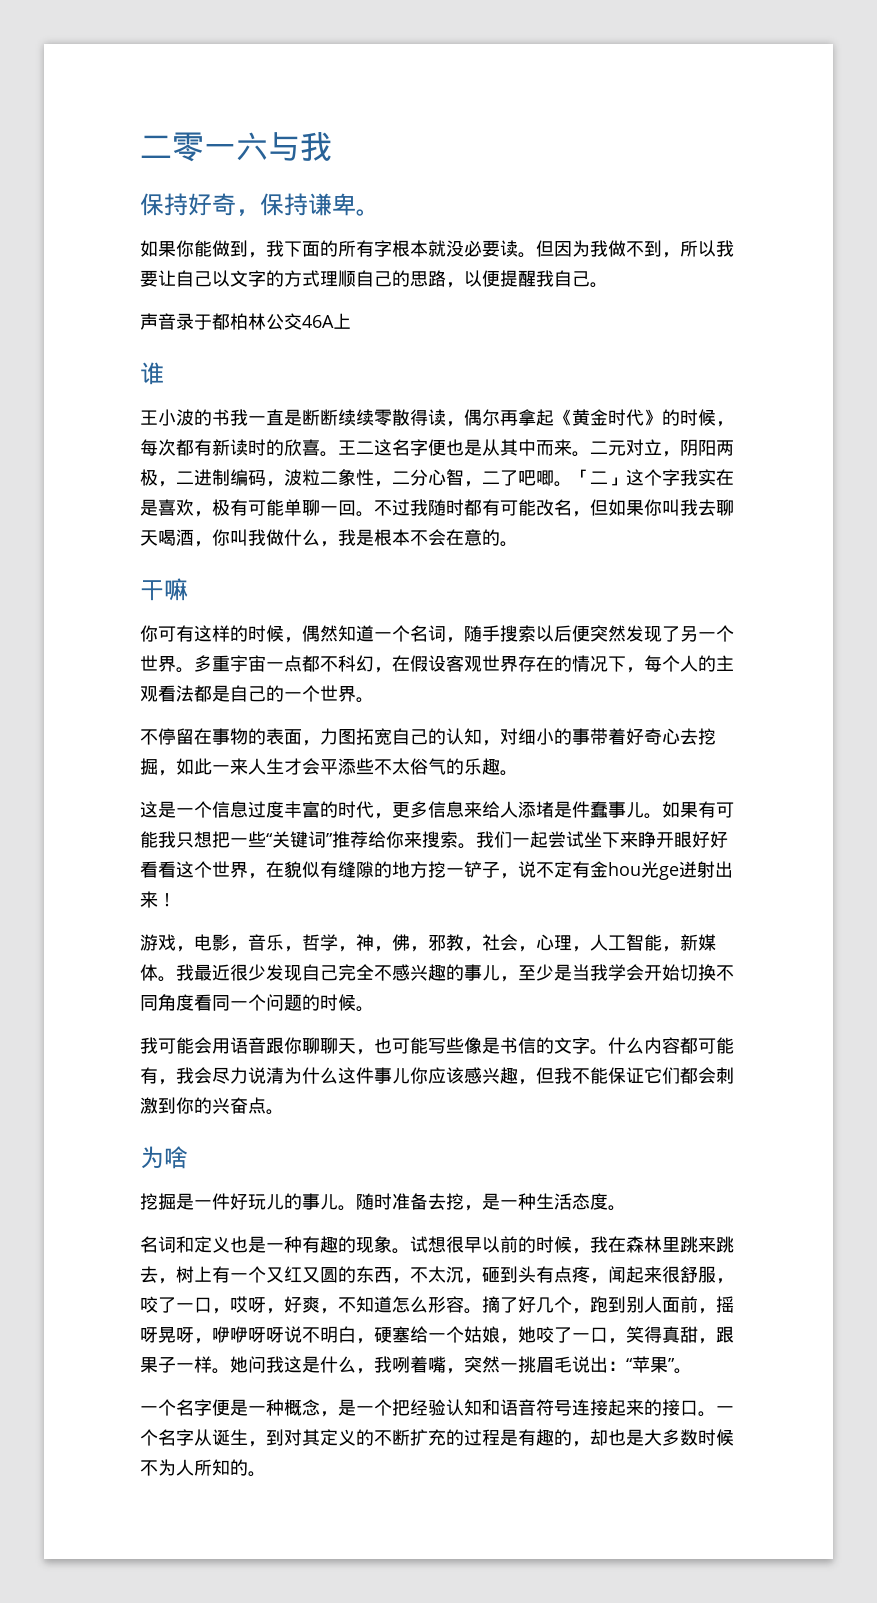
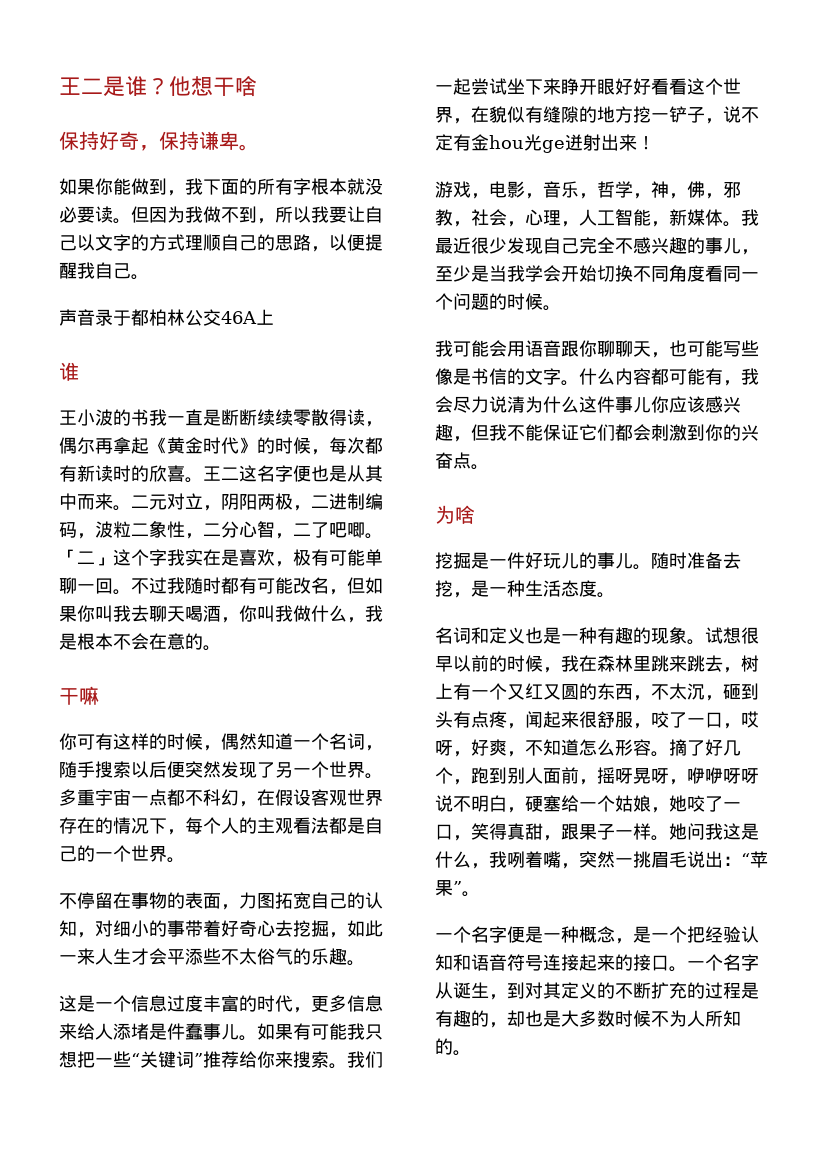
- 二零一六与我
+ 王二是谁？他想干啥

